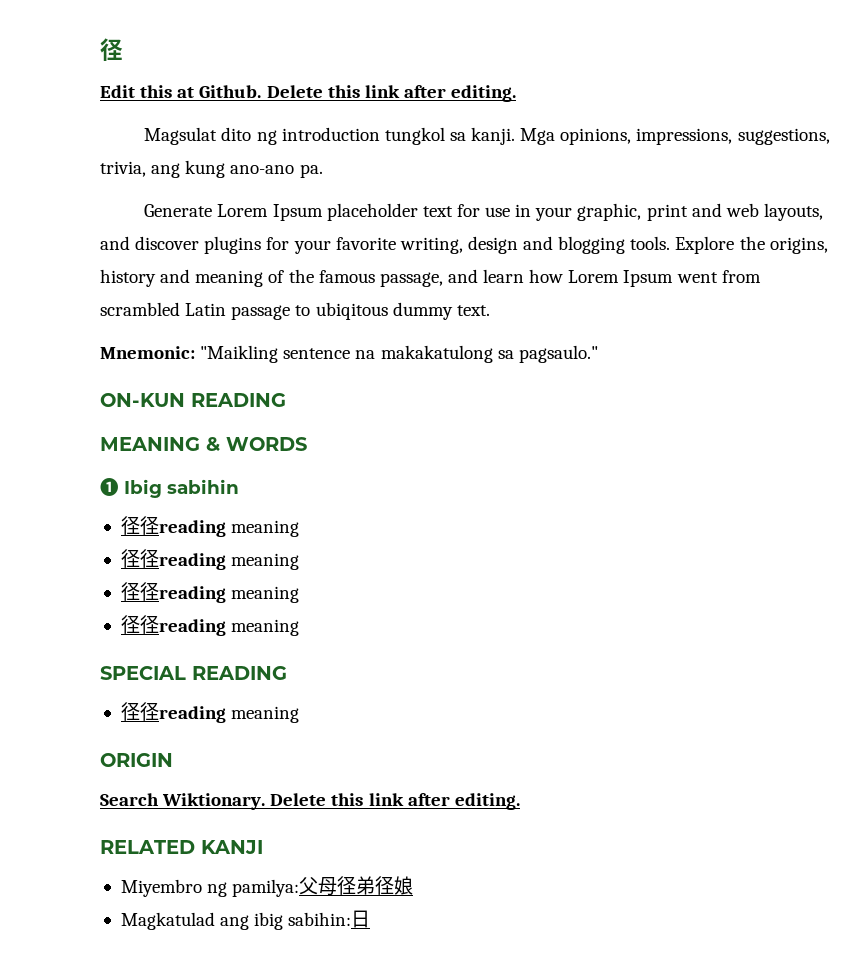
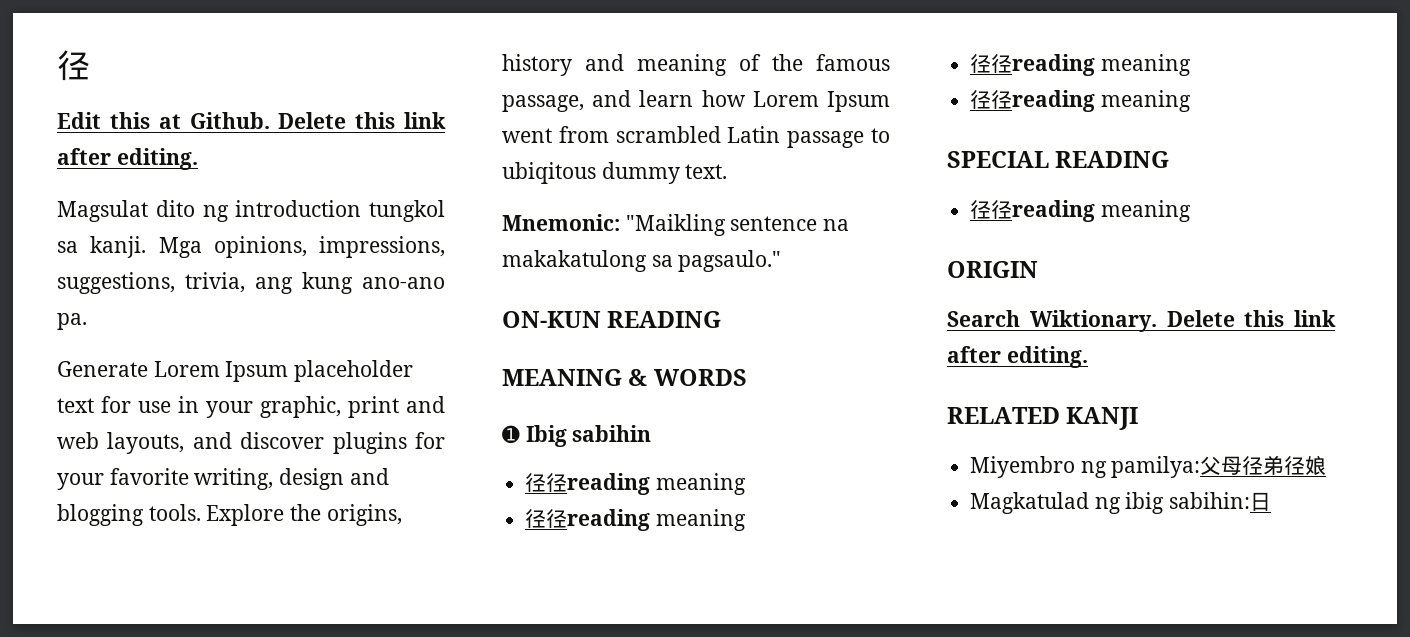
- Magkatulad ang ibig sabihin:日
+ Magkatulad ng ibig sabihin:日

